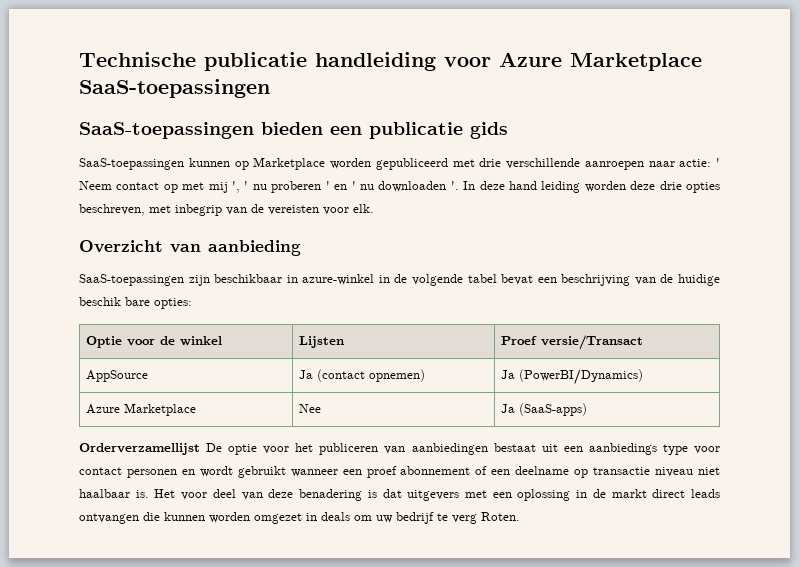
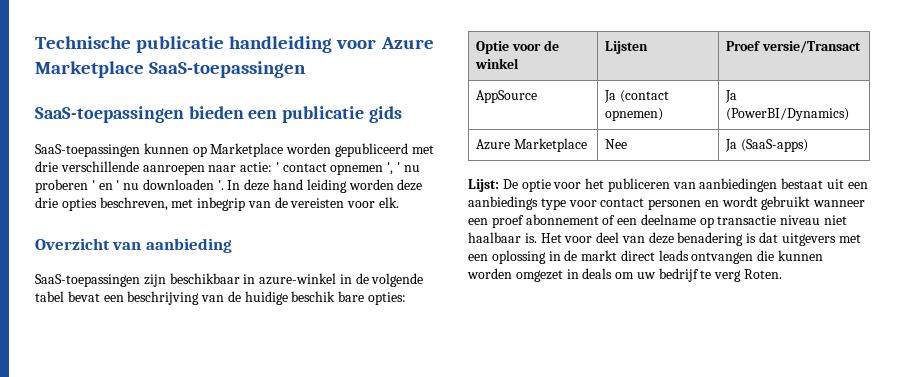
- SaaS-toepassingen kunnen op Marketplace worden gepubliceerd met drie verschillende aanroepen naar actie: ' Neem contact op met mij ', ' nu proberen ' en ' nu downloaden '.
+ SaaS-toepassingen kunnen op Marketplace worden gepubliceerd met drie verschillende aanroepen naar actie: ' contact opnemen ', ' nu proberen ' en ' nu downloaden '.
- Orderverzamellijst De optie voor het publiceren van aanbiedingen bestaat uit een aanbiedings type voor contact personen en wordt gebruikt wanneer een proef abonnement of een deelname op transactie niveau niet haalbaar is.
+ Lijst: De optie voor het publiceren van aanbiedingen bestaat uit een aanbiedings type voor contact personen en wordt gebruikt wanneer een proef abonnement of een deelname op transactie niveau niet haalbaar is.

